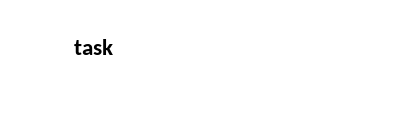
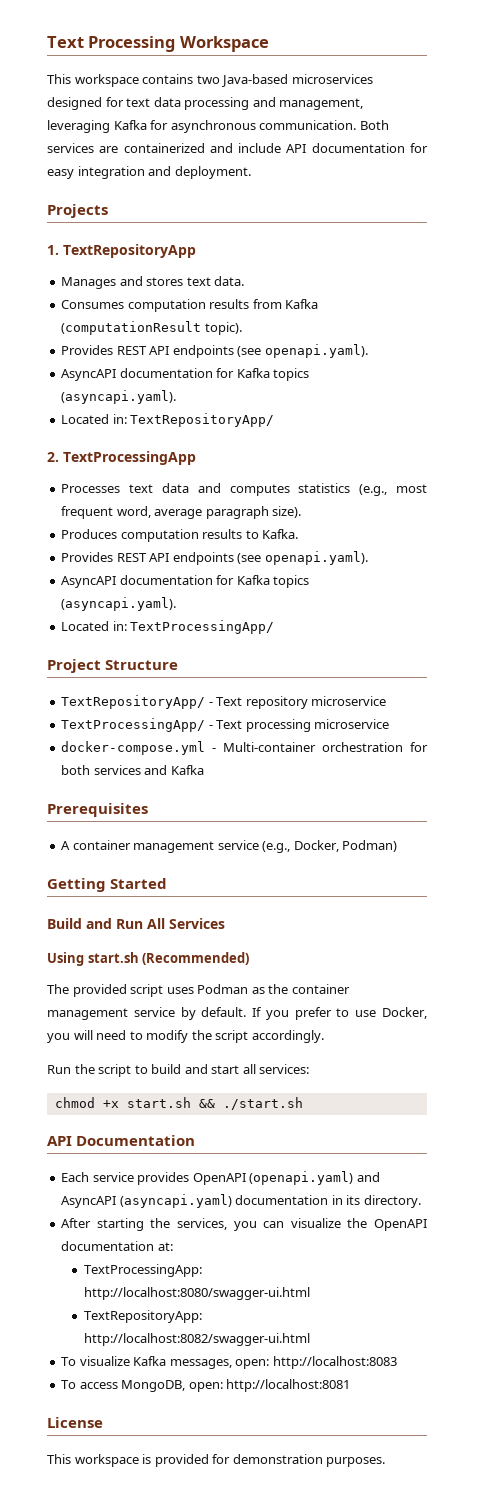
- task
+ Text Processing Workspace
+ This workspace contains two Java-based microservices designed for text data processing and management, leveraging Kafka for asynchronous communication. Both services are containerized and include API documentation for easy integration and deployment.
+ Projects
+ 1. TextRepositoryApp
+ Manages and stores text data.
+ Consumes computation results from Kafka (computationResult topic).
+ Provides REST API endpoints (see openapi.yaml).
+ AsyncAPI documentation for Kafka topics (asyncapi.yaml).
+ Located in: TextRepositoryApp/
+ 2. TextProcessingApp
+ Processes text data and computes statistics (e.g., most frequent word, average paragraph size).
+ Produces computation results to Kafka.
+ Provides REST API endpoints (see openapi.yaml).
+ AsyncAPI documentation for Kafka topics (asyncapi.yaml).
+ Located in: TextProcessingApp/
+ Project Structure
+ TextRepositoryApp/ - Text repository microservice
+ TextProcessingApp/ - Text processing microservice
+ docker-compose.yml - Multi-container orchestration for both services and Kafka
+ Prerequisites
+ A container management service (e.g., Docker, Podman)
+ Getting Started
+ Build and Run All Services
+ Using start.sh (Recommended)
+ The provided script uses Podman as the container management service by default. If you prefer to use Docker, you will need to modify the script accordingly.
+ Run the script to build and start all services:
+ chmod +x start.sh && ./start.sh
+ API Documentation
+ Each service provides OpenAPI (openapi.yaml) and AsyncAPI (asyncapi.yaml) documentation in its directory.
+ After starting the services, you can visualize the OpenAPI documentation at:
+ TextProcessingApp: http://localhost:8080/swagger-ui.html
+ TextRepositoryApp: http://localhost:8082/swagger-ui.html
+ To visualize Kafka messages, open: http://localhost:8083
+ To access MongoDB, open: http://localhost:8081
+ License
+ This workspace is provided for demonstration purposes.

